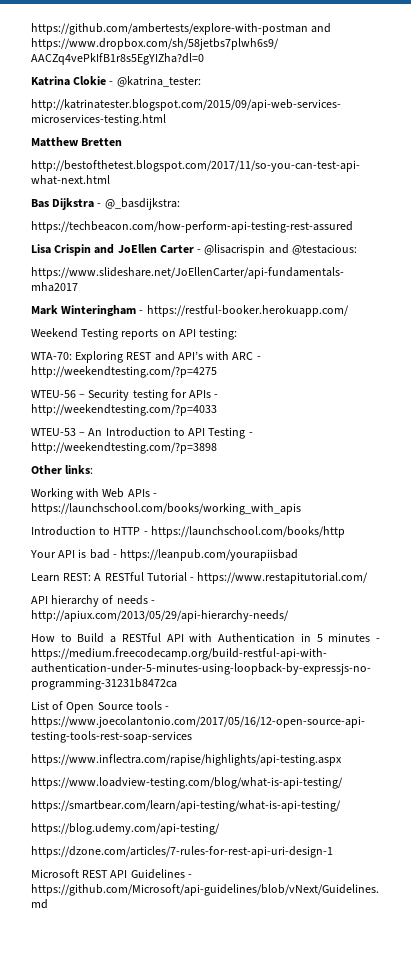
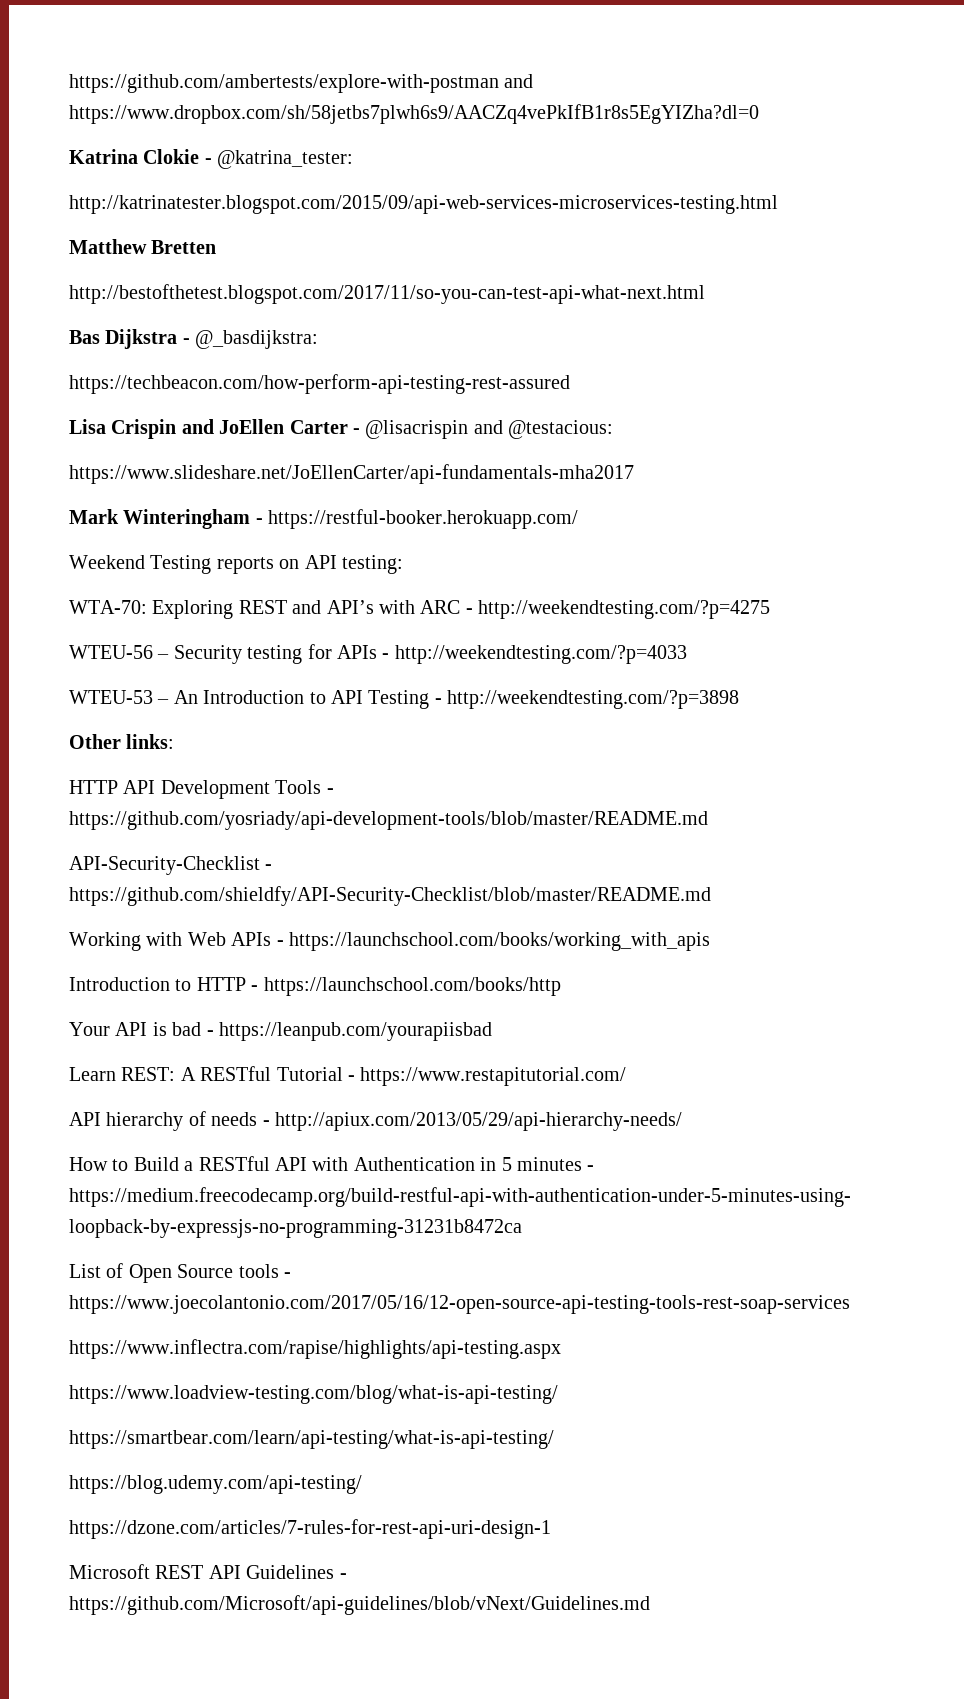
+ HTTP API Development Tools - https://github.com/yosriady/api-development-tools/blob/master/README.md
+ API-Security-Checklist - https://github.com/shieldfy/API-Security-Checklist/blob/master/README.md

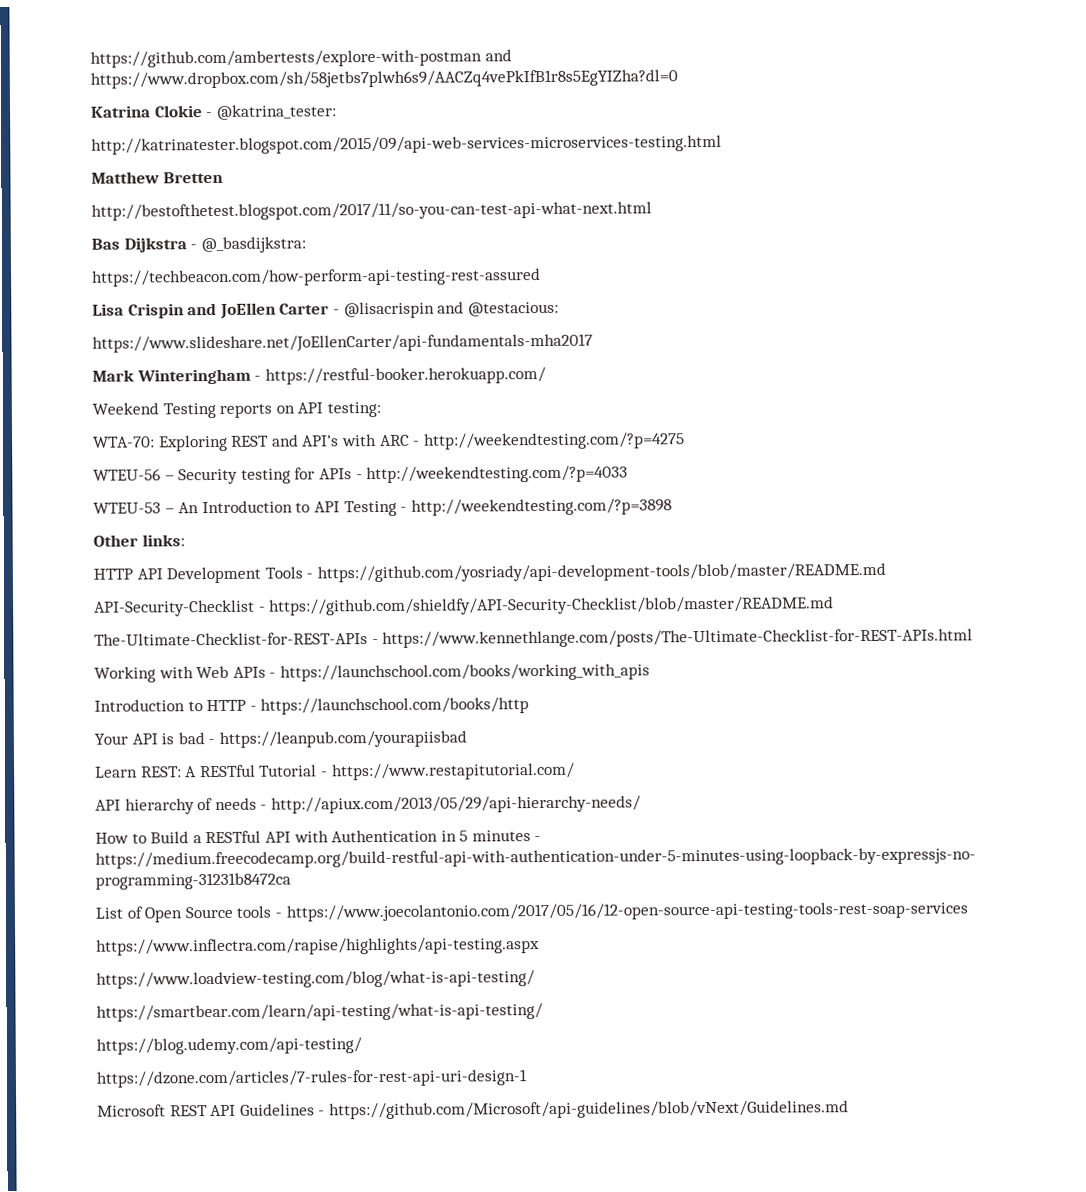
+ The-Ultimate-Checklist-for-REST-APIs - https://www.kennethlange.com/posts/The-Ultimate-Checklist-for-REST-APIs.html

